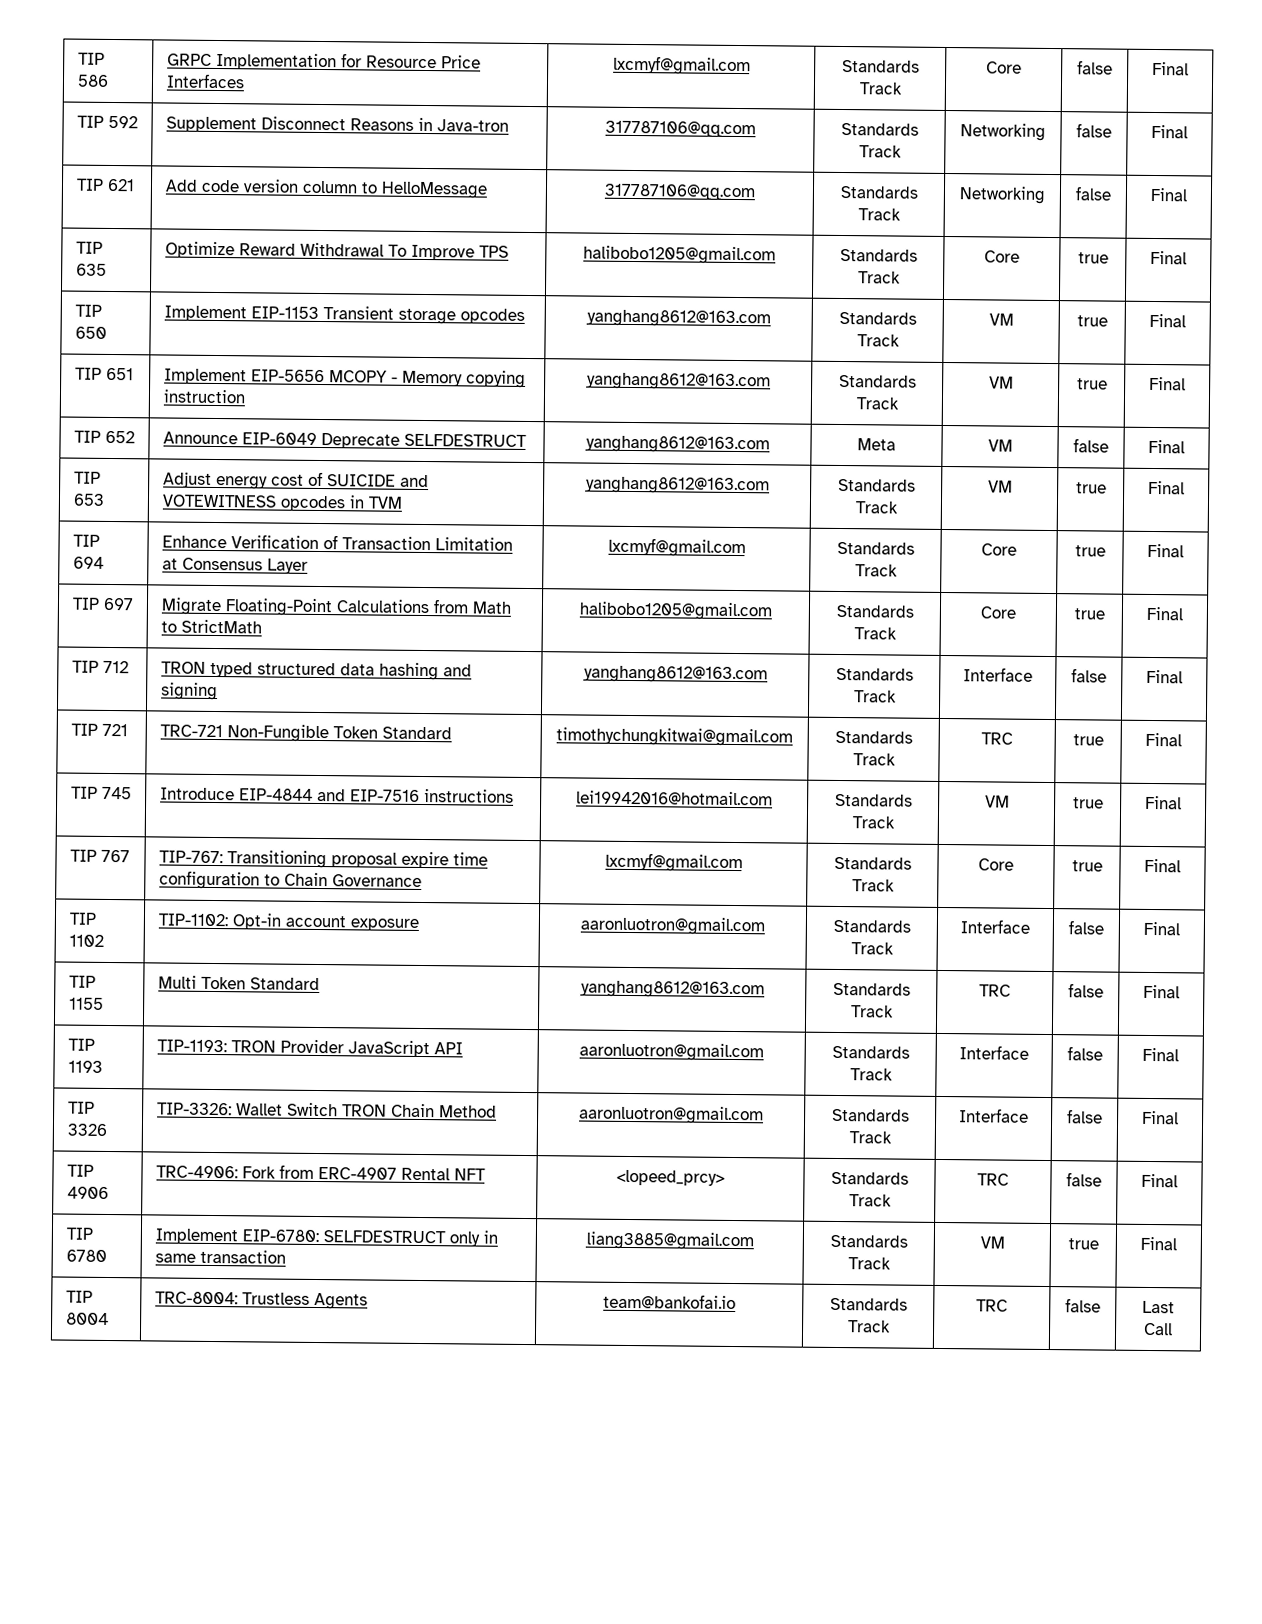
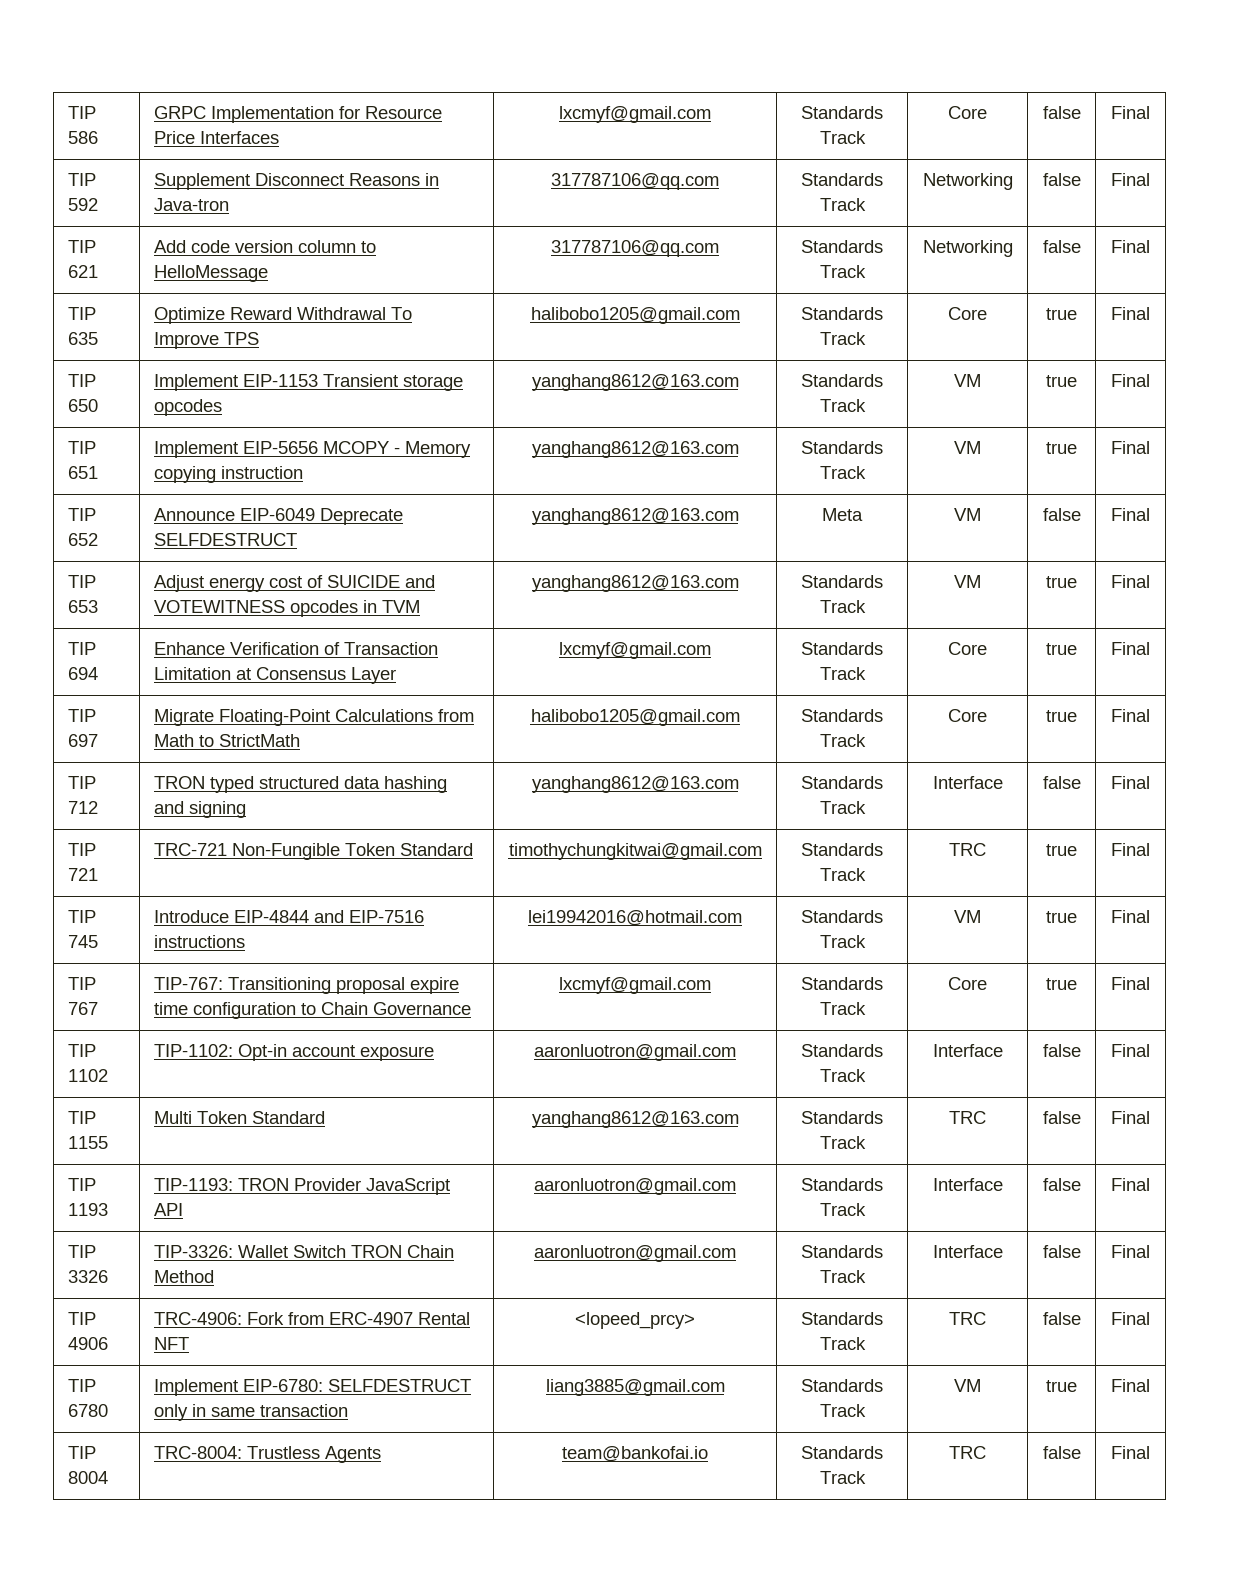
- TIP 8004 | TRC-8004: Trustless Agents | team@bankofai.io | Standards Track | TRC | false | Last Call
+ TIP 8004 | TRC-8004: Trustless Agents | team@bankofai.io | Standards Track | TRC | false | Final

